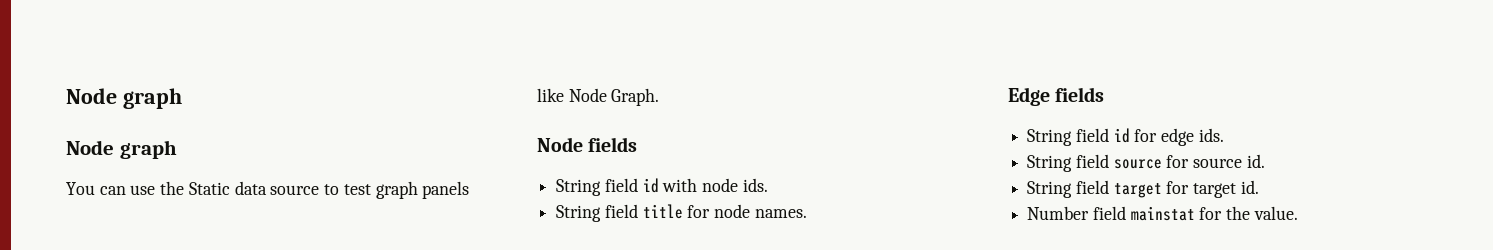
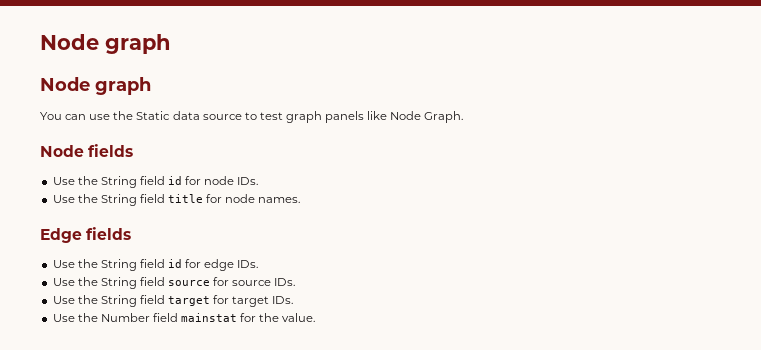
- String field id with node ids.
- String field title for node names.
+ Use the String field id for node IDs.
+ Use the String field title for node names.
- String field id for edge ids.
- String field source for source id.
- String field target for target id.
- Number field mainstat for the value.
+ Use the String field id for edge IDs.
+ Use the String field source for source IDs.
+ Use the String field target for target IDs.
+ Use the Number field mainstat for the value.

